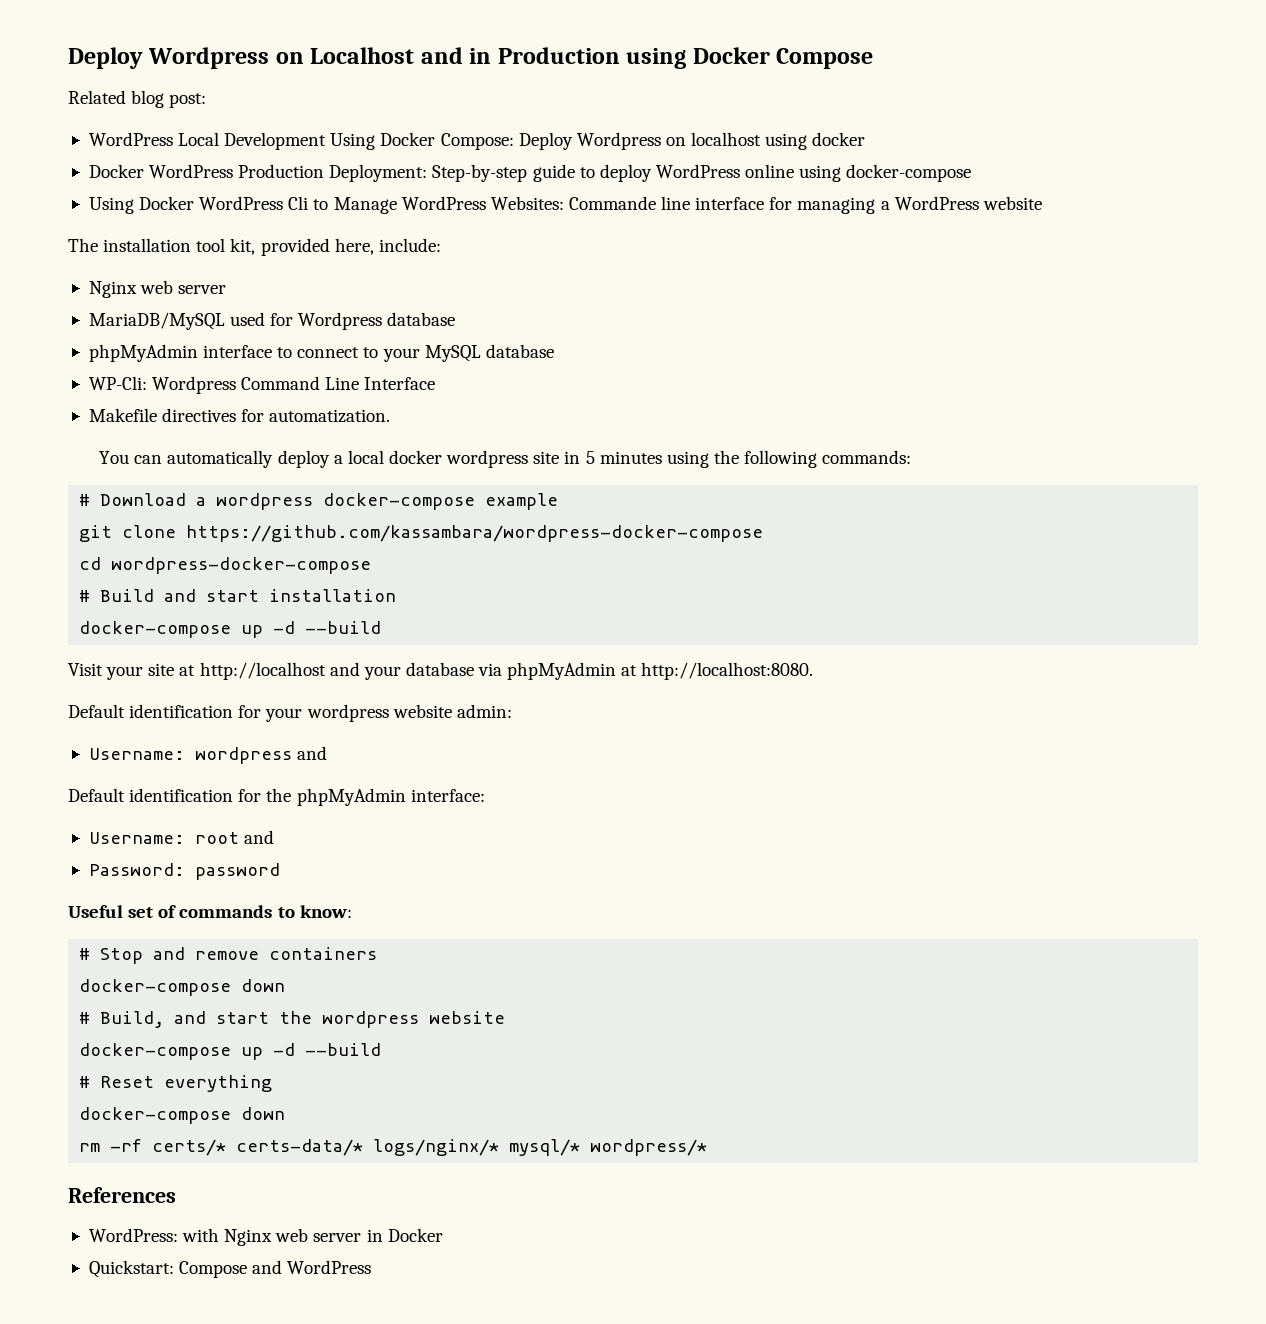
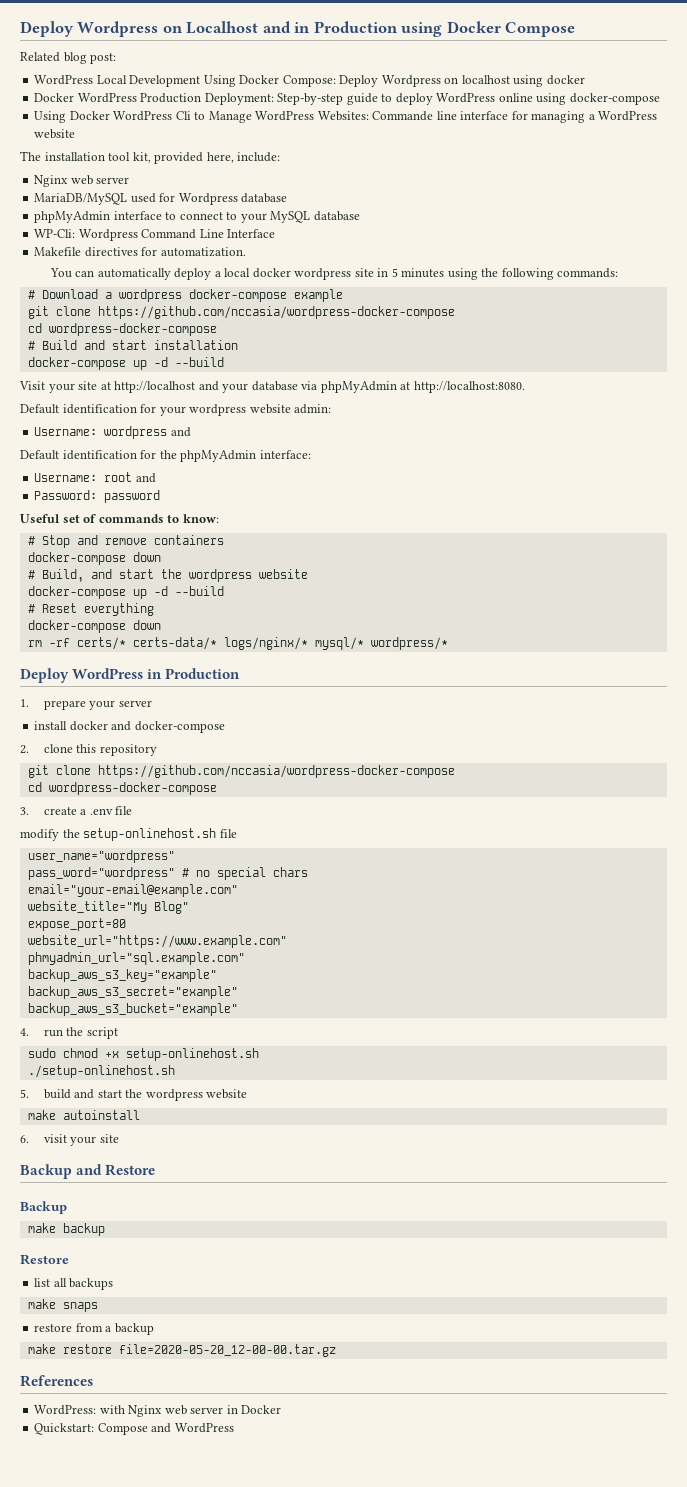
  # Download a wordpress docker-compose example
- git clone https://github.com/kassambara/wordpress-docker-compose
+ git clone https://github.com/nccasia/wordpress-docker-compose
+ Deploy WordPress in Production
+ 1. prepare your server
+ install docker and docker-compose
+ 2. clone this repository
+ git clone https://github.com/nccasia/wordpress-docker-compose
+ cd wordpress-docker-compose
+ 3. create a .env file
+ modify the setup-onlinehost.sh file
+ user_name="wordpress"
+ pass_word="wordpress" # no special chars
+ email="your-email@example.com"
+ website_title="My Blog"
+ expose_port=80
+ website_url="https://www.example.com"
+ phmyadmin_url="sql.example.com"
+ backup_aws_s3_key="example"
+ backup_aws_s3_secret="example"
+ backup_aws_s3_bucket="example"
+ 4. run the script
+ sudo chmod +x setup-onlinehost.sh
+ ./setup-onlinehost.sh
+ 5. build and start the wordpress website
+ make autoinstall
+ 6. visit your site
+ Backup and Restore
+ Backup
+ make backup
+ Restore
+ list all backups
+ make snaps
+ restore from a backup
+ make restore file=2020-05-20_12-00-00.tar.gz

